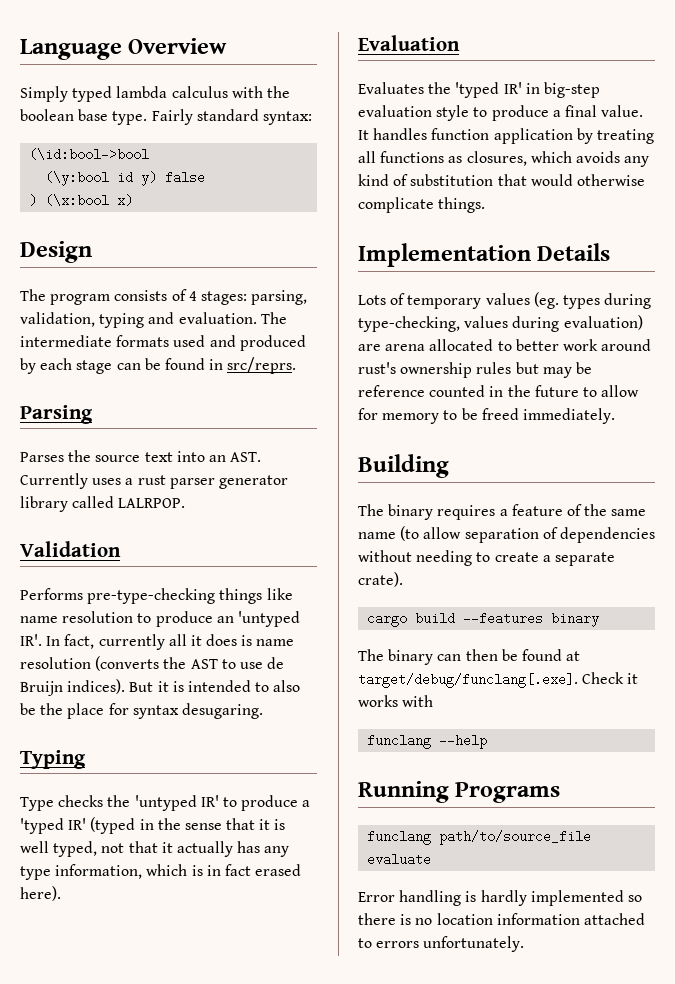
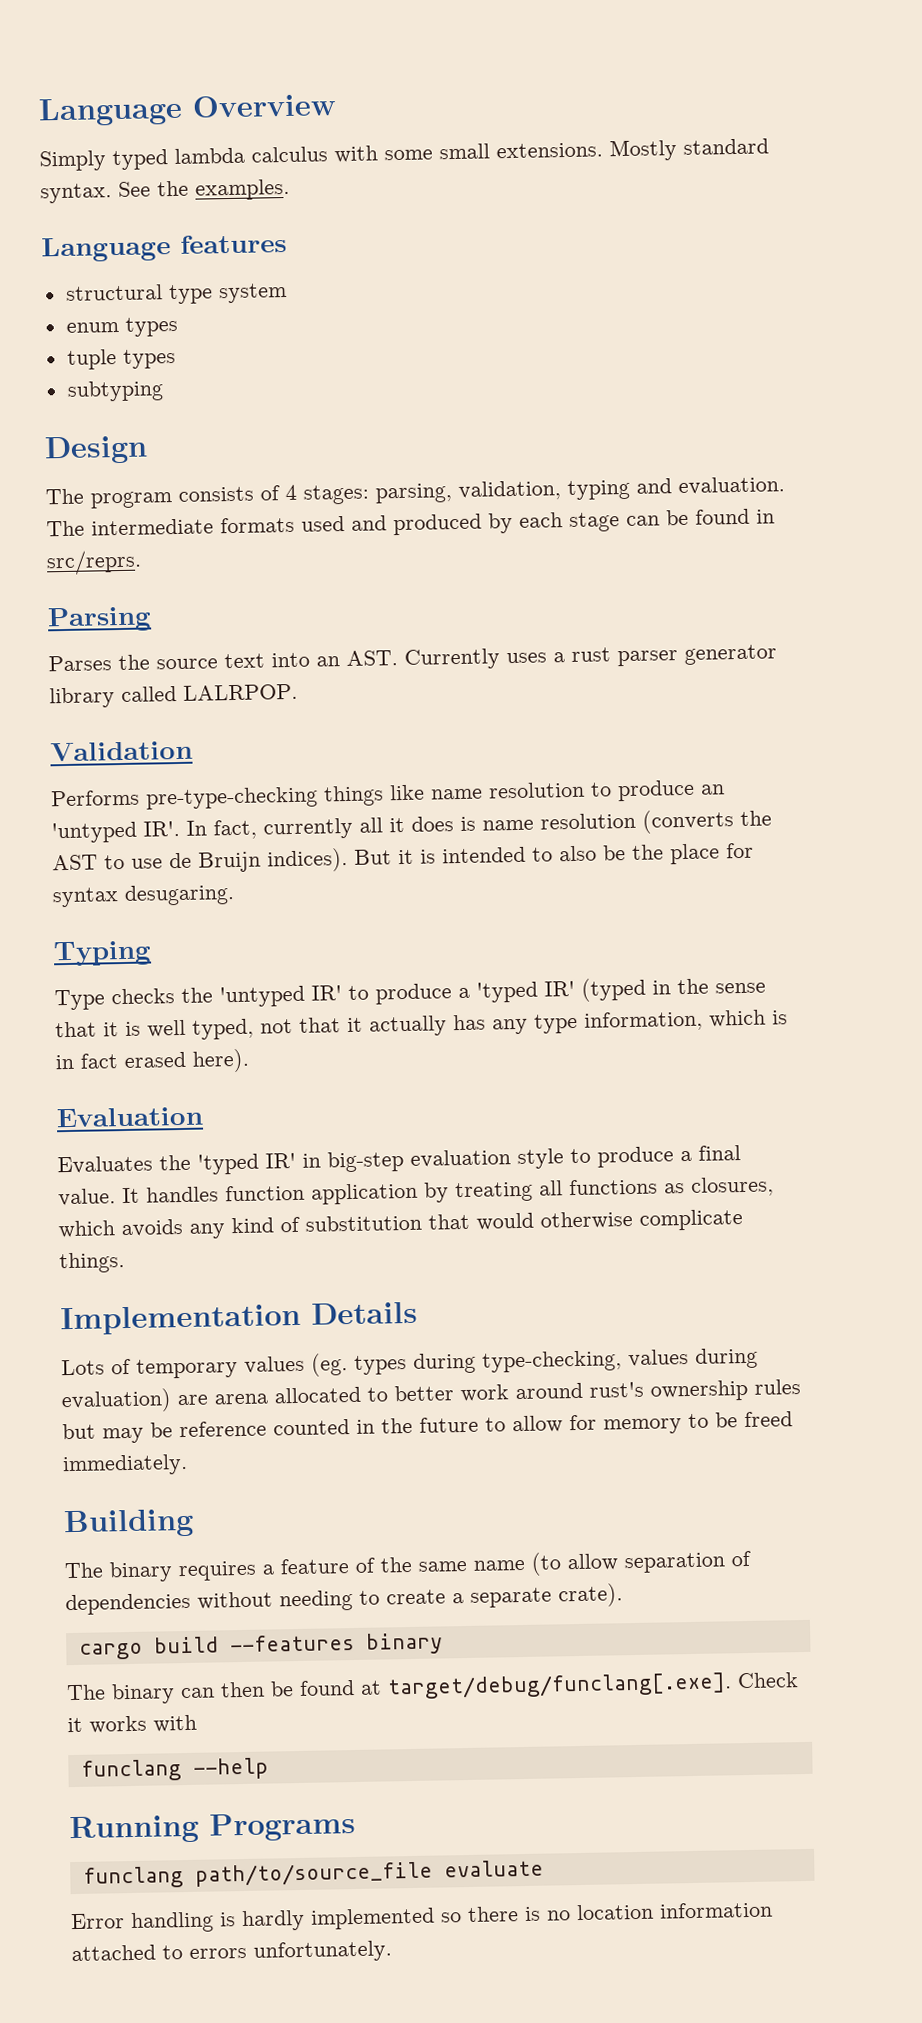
- Simply typed lambda calculus with the boolean base type. Fairly standard syntax:
- (\id:bool->bool
- (\y:bool id y) false
- ) (\x:bool x)
+ Simply typed lambda calculus with some small extensions. Mostly standard syntax. See the examples.
+ Language features
+ structural type system
+ enum types
+ tuple types
+ subtyping

